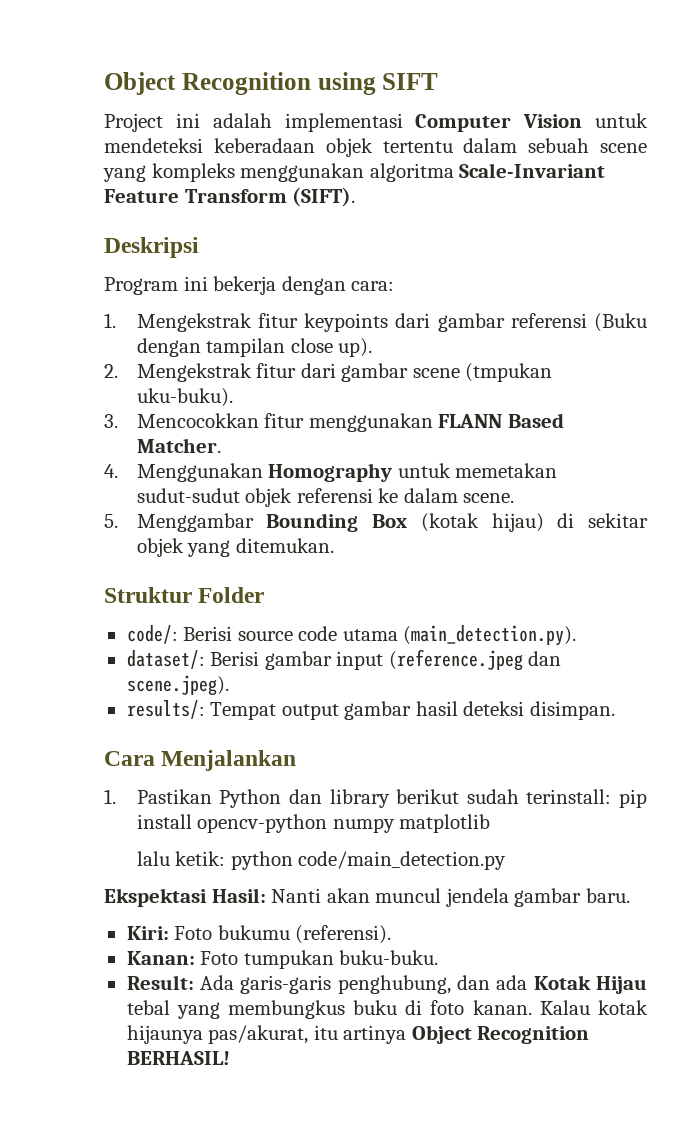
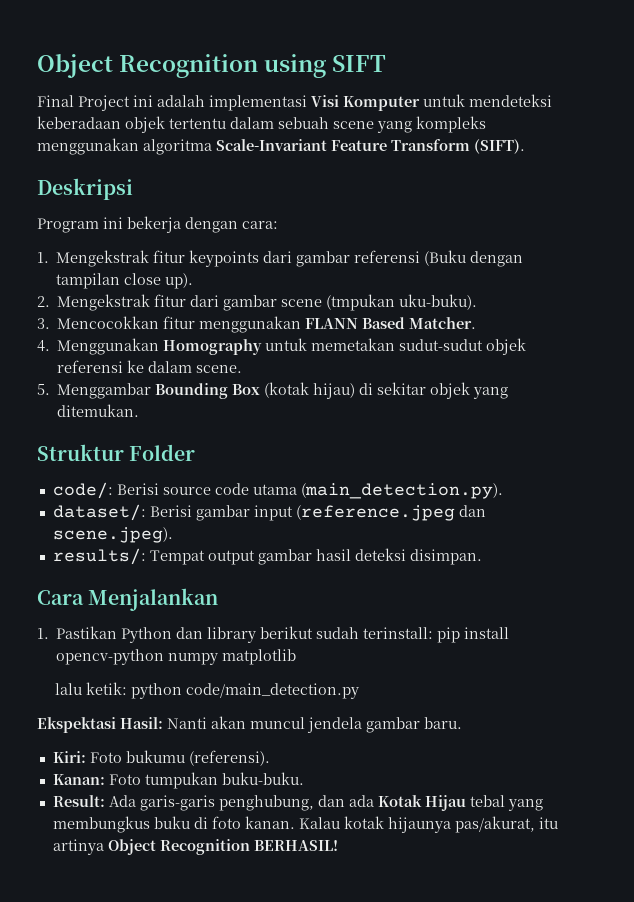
- Project ini adalah implementasi Computer Vision untuk mendeteksi keberadaan objek tertentu dalam sebuah scene yang kompleks menggunakan algoritma Scale-Invariant Feature Transform (SIFT).
+ Final Project ini adalah implementasi Visi Komputer untuk mendeteksi keberadaan objek tertentu dalam sebuah scene yang kompleks menggunakan algoritma Scale-Invariant Feature Transform (SIFT).

